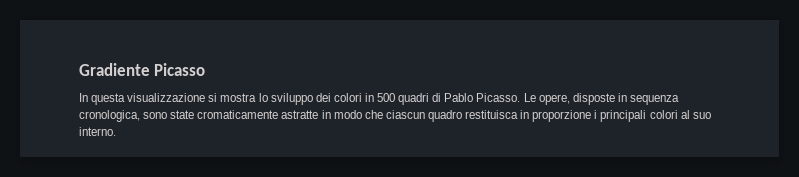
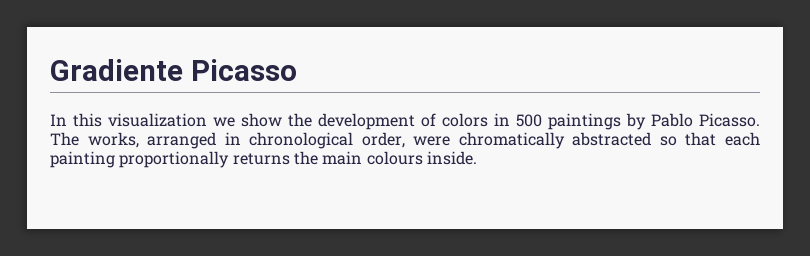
- In questa visualizzazione si mostra lo sviluppo dei colori in 500 quadri di Pablo Picasso. Le opere, disposte in sequenza cronologica, sono state cromaticamente astratte in modo che ciascun quadro restituisca in proporzione i principali colori al suo interno.
+ In this visualization we show the development of colors in 500 paintings by Pablo Picasso. The works, arranged in chronological order, were chromatically abstracted so that each painting proportionally returns the main colours inside.

